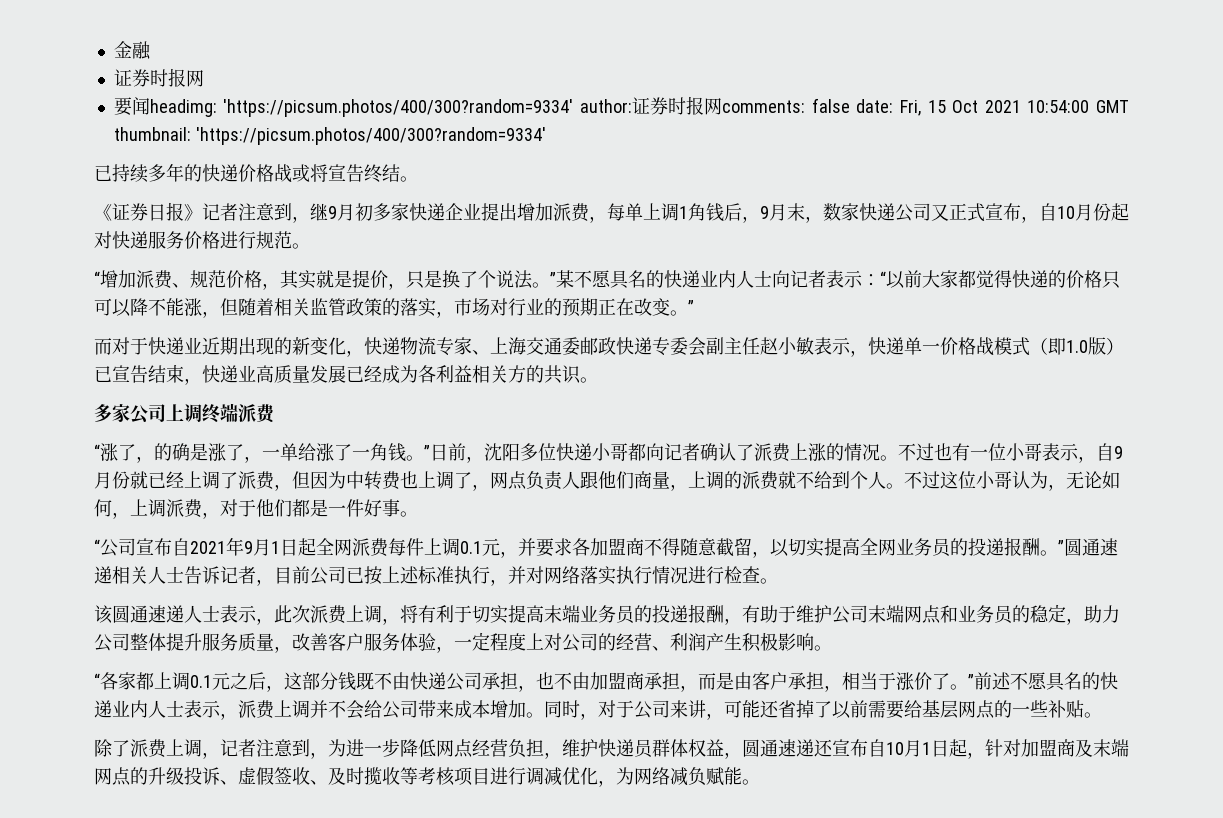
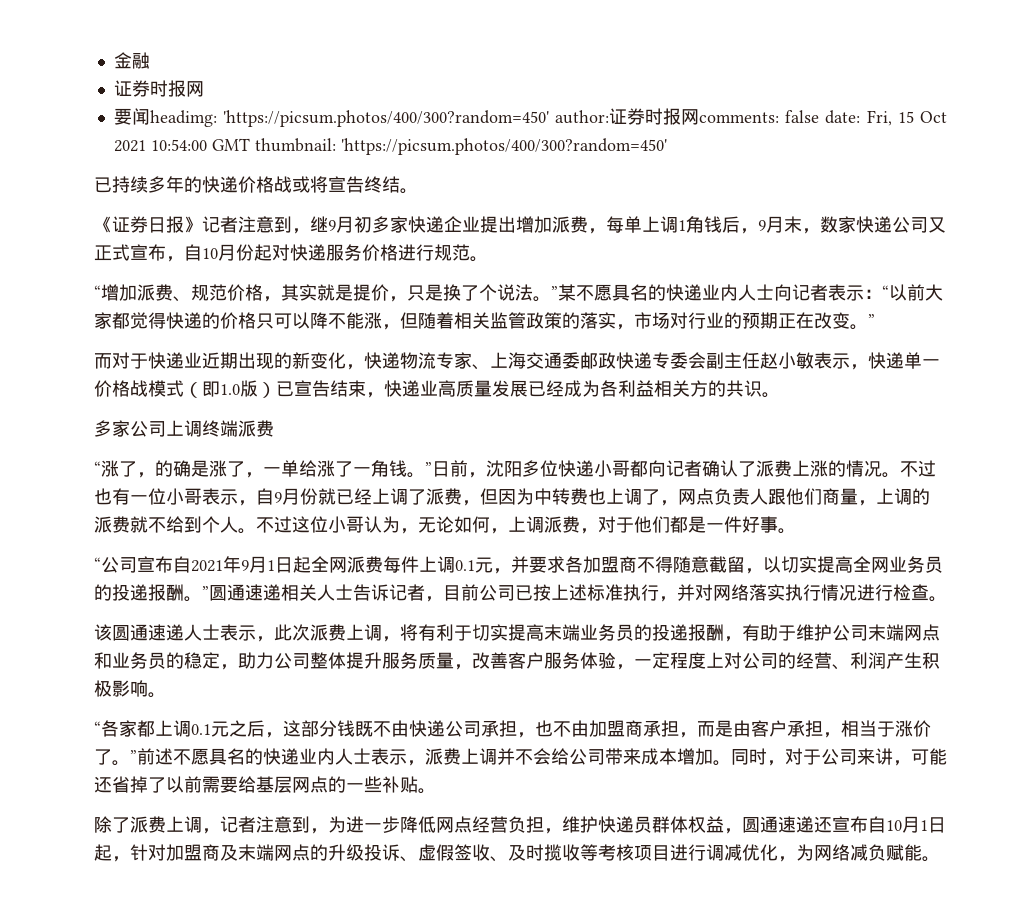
- 要闻headimg: 'https://picsum.photos/400/300?random=9334' author:证券时报网comments: false date: Fri, 15 Oct 2021 10:54:00 GMT thumbnail: 'https://picsum.photos/400/300?random=9334'
+ 要闻headimg: 'https://picsum.photos/400/300?random=450' author:证券时报网comments: false date: Fri, 15 Oct 2021 10:54:00 GMT thumbnail: 'https://picsum.photos/400/300?random=450'

